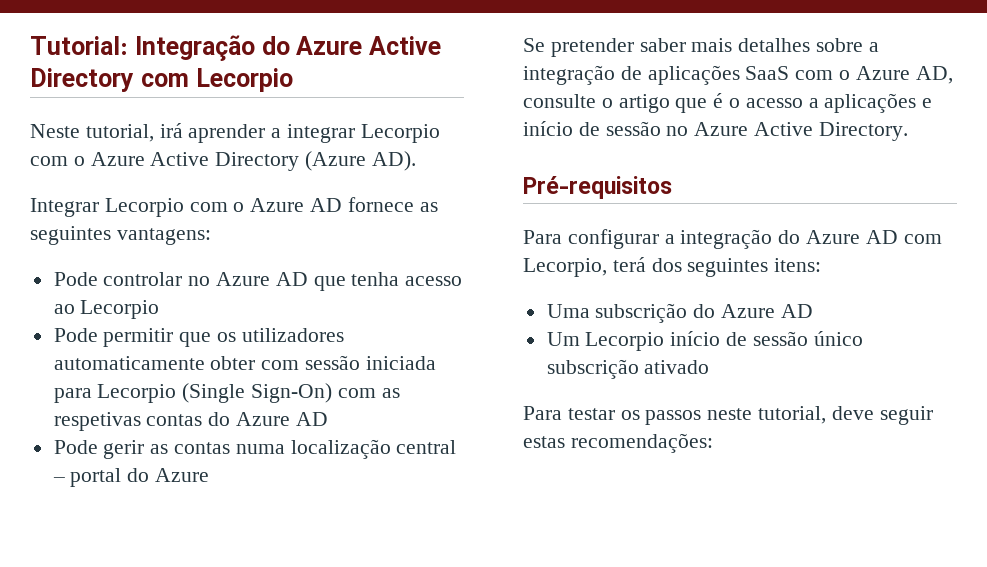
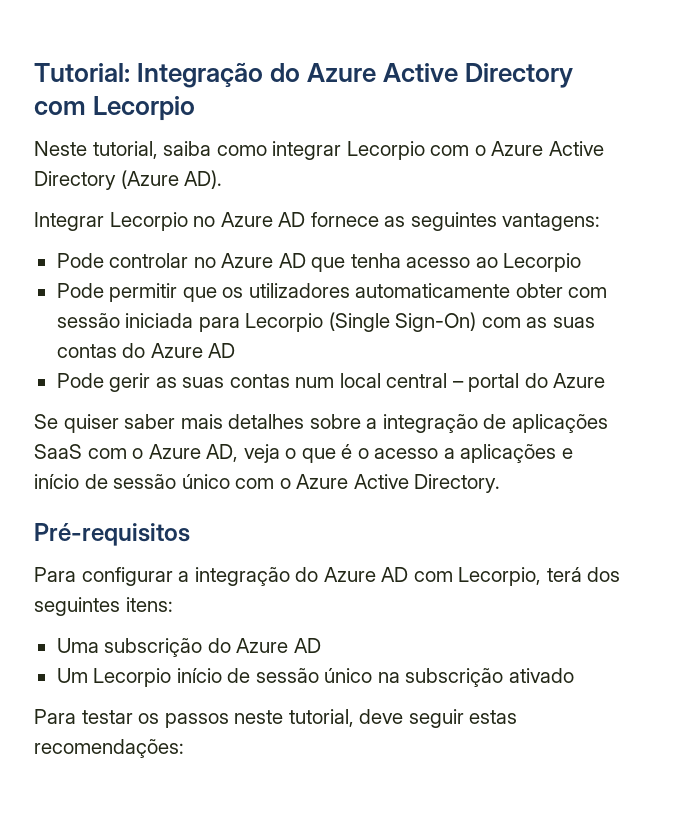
- Neste tutorial, irá aprender a integrar Lecorpio com o Azure Active Directory (Azure AD).
+ Neste tutorial, saiba como integrar Lecorpio com o Azure Active Directory (Azure AD).
- Integrar Lecorpio com o Azure AD fornece as seguintes vantagens:
+ Integrar Lecorpio no Azure AD fornece as seguintes vantagens:
- Pode permitir que os utilizadores automaticamente obter com sessão iniciada para Lecorpio (Single Sign-On) com as respetivas contas do Azure AD
+ Pode permitir que os utilizadores automaticamente obter com sessão iniciada para Lecorpio (Single Sign-On) com as suas contas do Azure AD
- Pode gerir as contas numa localização central – portal do Azure
+ Pode gerir as suas contas num local central – portal do Azure
- Se pretender saber mais detalhes sobre a integração de aplicações SaaS com o Azure AD, consulte o artigo que é o acesso a aplicações e início de sessão no Azure Active Directory.
+ Se quiser saber mais detalhes sobre a integração de aplicações SaaS com o Azure AD, veja o que é o acesso a aplicações e início de sessão único com o Azure Active Directory.
- Um Lecorpio início de sessão único subscrição ativado
+ Um Lecorpio início de sessão único na subscrição ativado

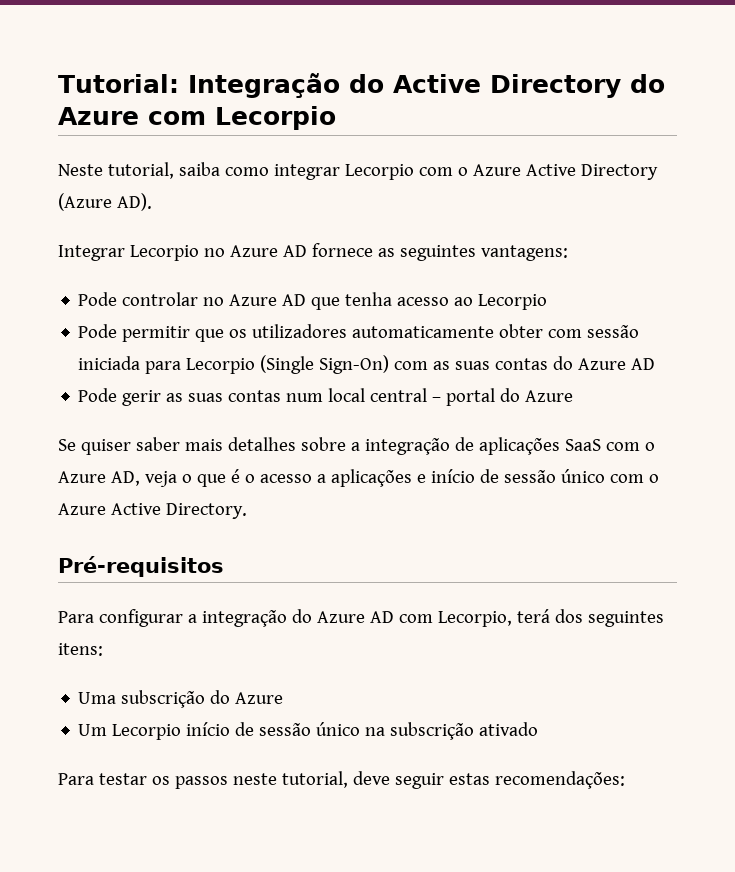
- Tutorial: Integração do Azure Active Directory com Lecorpio
+ Tutorial: Integração do Active Directory do Azure com Lecorpio
- Uma subscrição do Azure AD
+ Uma subscrição do Azure

